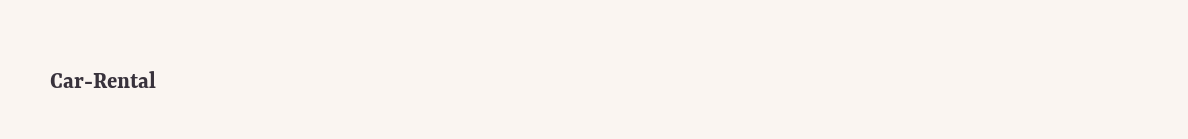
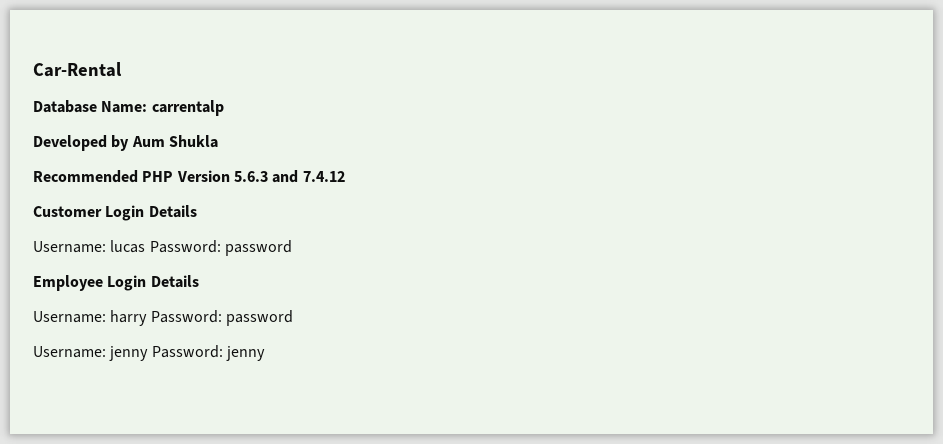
+ Database Name: carrentalp
+ Developed by Aum Shukla
+ Recommended PHP Version 5.6.3 and 7.4.12
+ Customer Login Details
+ Username: lucas Password: password
+ Employee Login Details
+ Username: harry Password: password
+ Username: jenny Password: jenny

